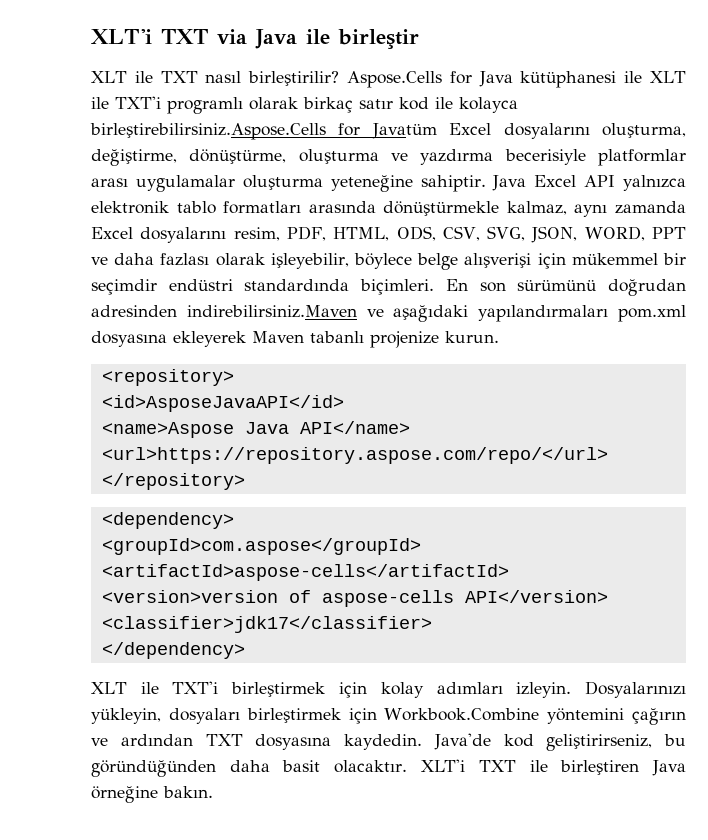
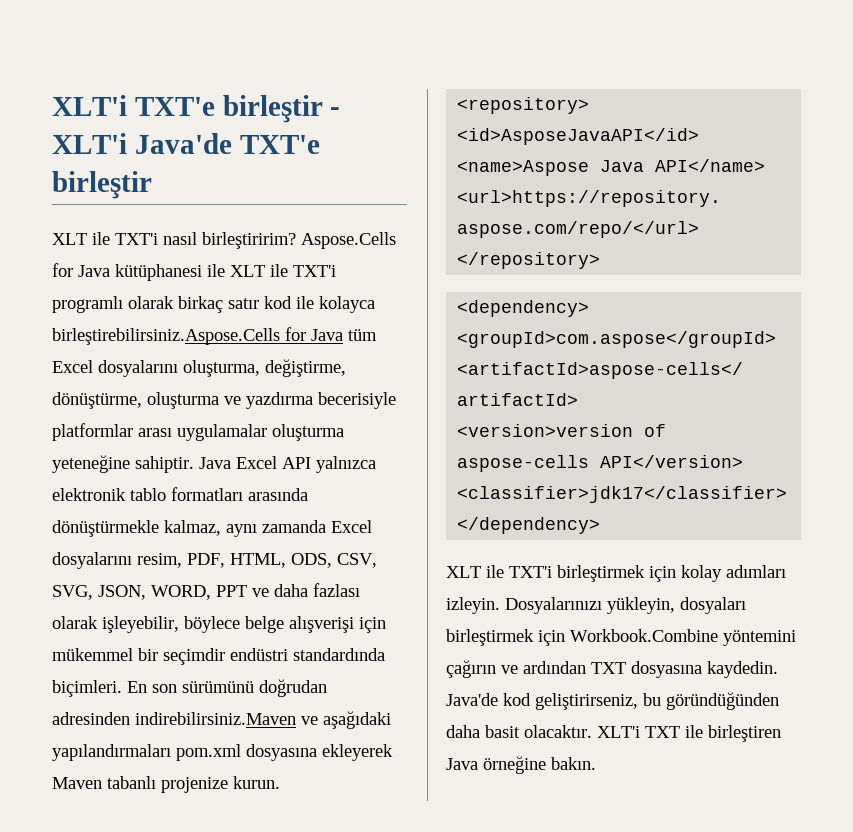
- XLT'i TXT via Java ile birleştir
+ XLT'i TXT'e birleştir - XLT'i Java'de TXT'e birleştir
- XLT ile TXT nasıl birleştirilir?
+ XLT ile TXT'i nasıl birleştiririm?
- Aspose.Cells for Java kütüphanesi ile XLT ile TXT'i programlı olarak birkaç satır kod ile kolayca birleştirebilirsiniz.Aspose.Cells for Javatüm Excel dosyalarını oluşturma, değiştirme, dönüştürme, oluşturma ve yazdırma becerisiyle platformlar arası uygulamalar oluşturma yeteneğine sahiptir.
+ Aspose.Cells for Java kütüphanesi ile XLT ile TXT'i programlı olarak birkaç satır kod ile kolayca birleştirebilirsiniz.Aspose.Cells for Java tüm Excel dosyalarını oluşturma, değiştirme, dönüştürme, oluşturma ve yazdırma becerisiyle platformlar arası uygulamalar oluşturma yeteneğine sahiptir.

